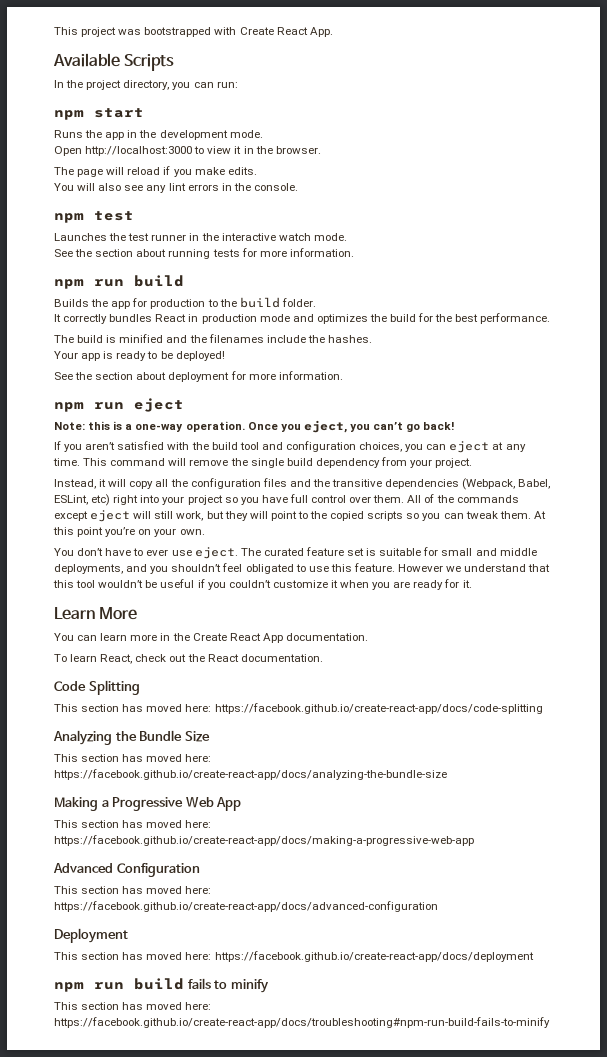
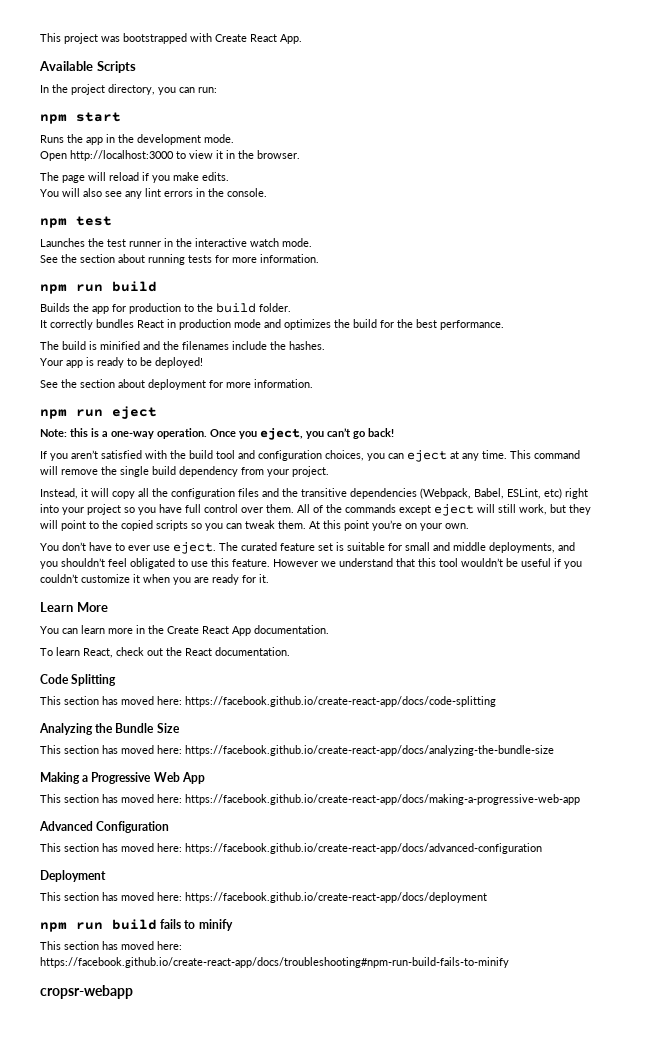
+ cropsr-webapp

